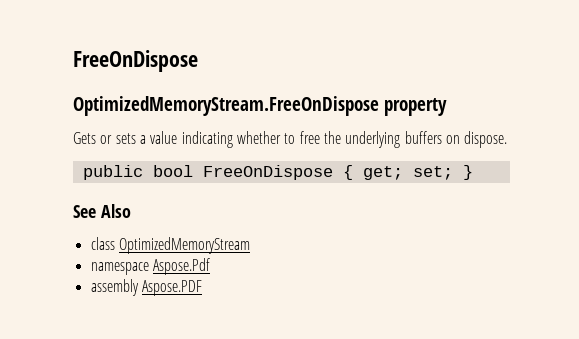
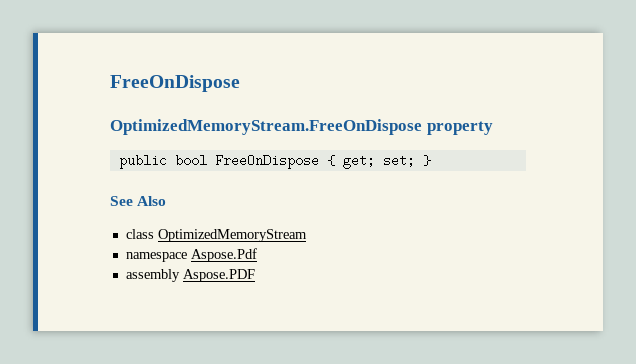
- Gets or sets a value indicating whether to free the underlying buffers on dispose.

